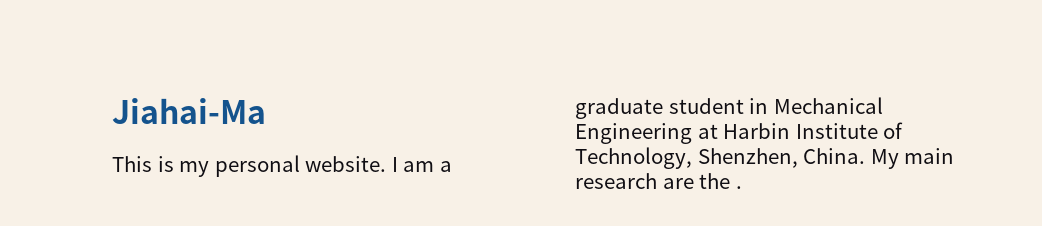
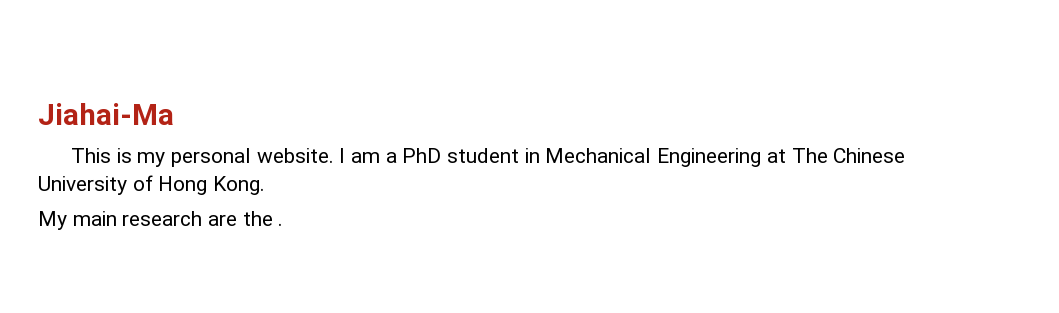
- I am a graduate student in Mechanical Engineering at Harbin Institute of Technology, Shenzhen, China. My main research are the .
+ I am a PhD student in Mechanical Engineering at The Chinese University of Hong Kong.
+ My main research are the .

